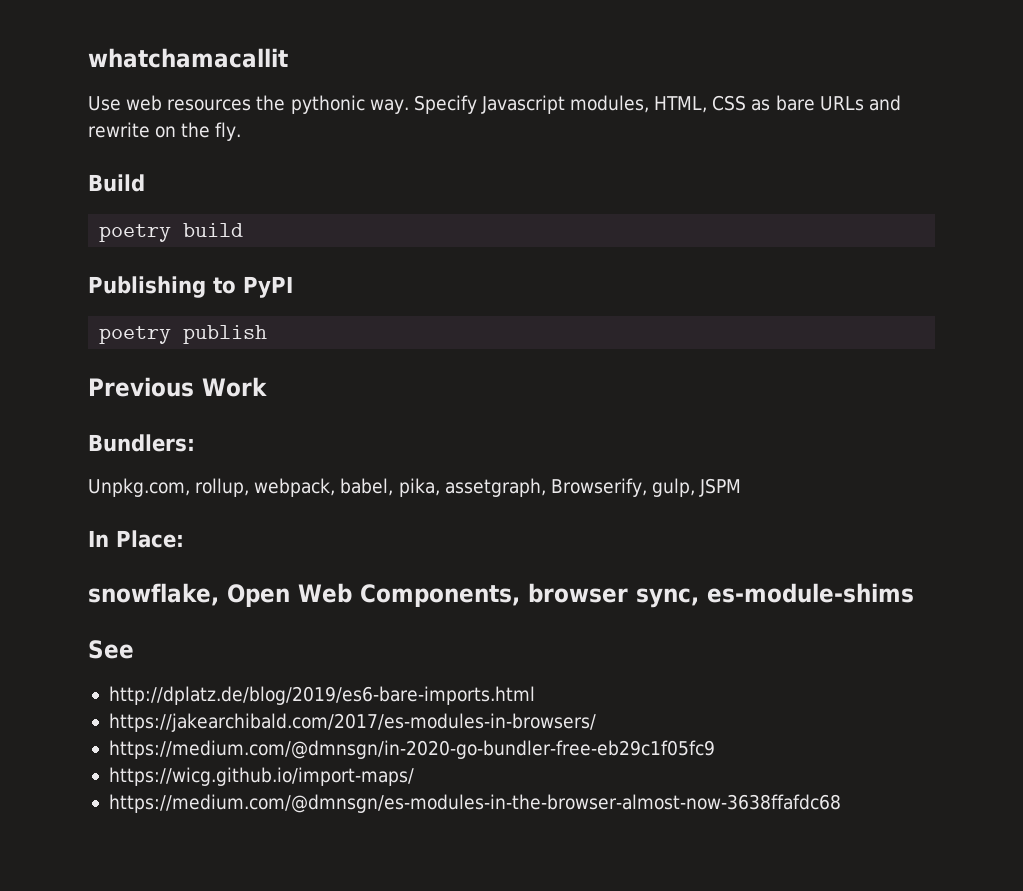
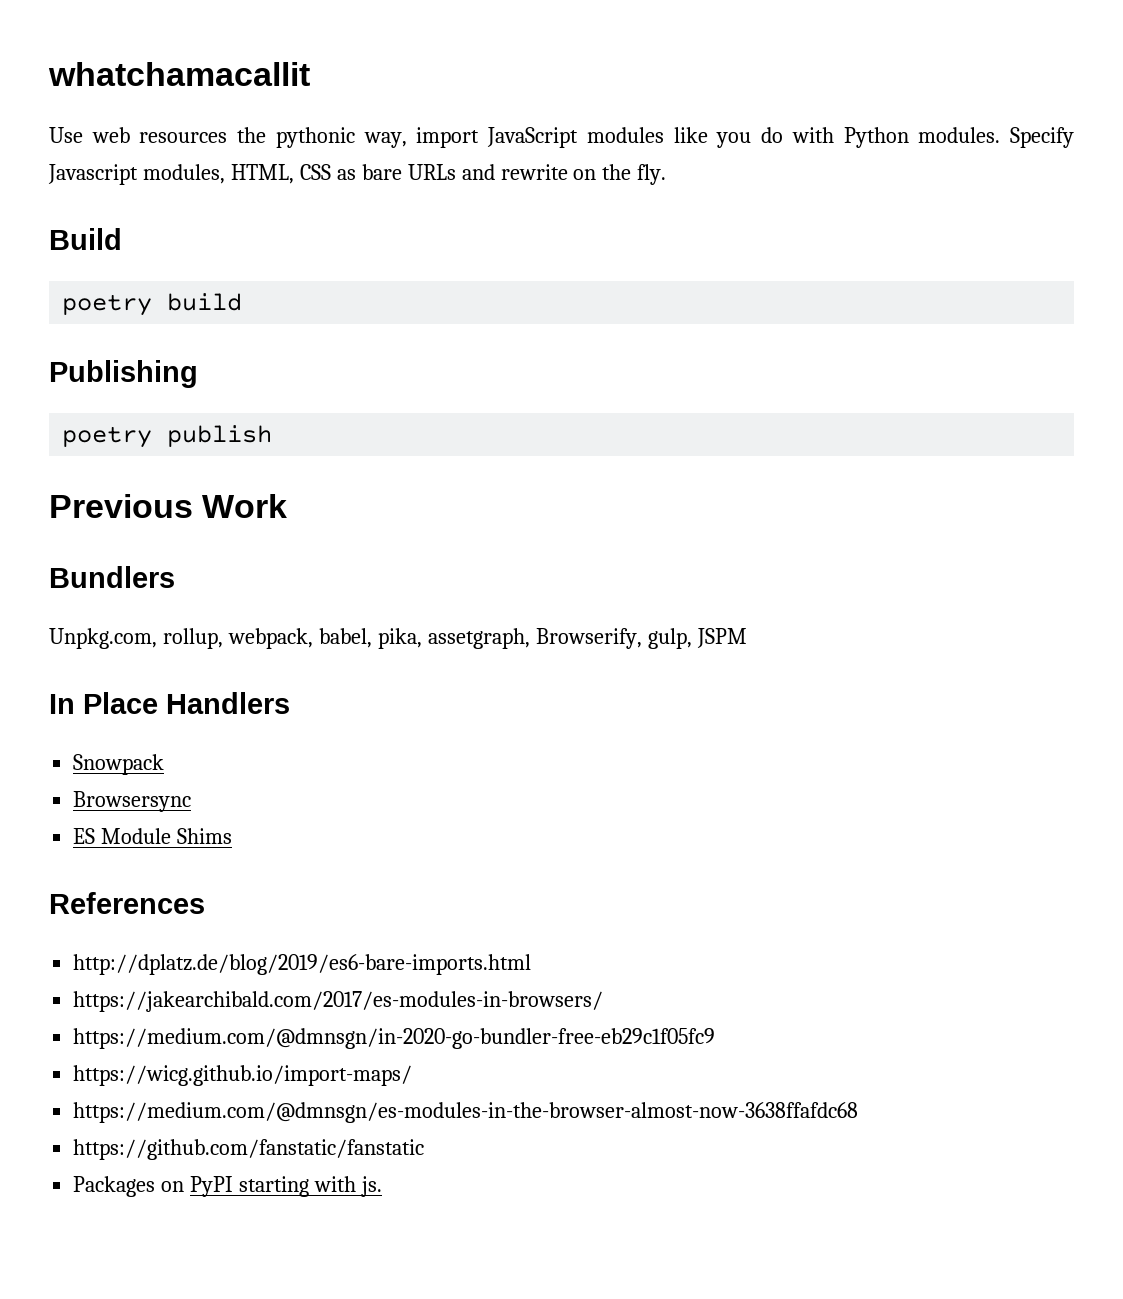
- Use web resources the pythonic way.
+ Use web resources the pythonic way, import JavaScript modules like you do with Python modules.
- Publishing to PyPI
+ Publishing
- Bundlers:
+ Bundlers
- In Place:
- snowflake, Open Web Components, browser sync, es-module-shims
- See
+ In Place Handlers
+ Snowpack
+ Browsersync
+ ES Module Shims
+ References
+ https://github.com/fanstatic/fanstatic
+ Packages on PyPI starting with js.

